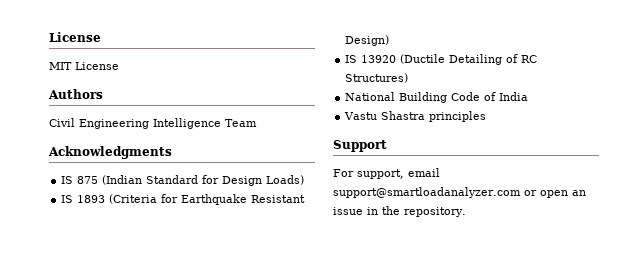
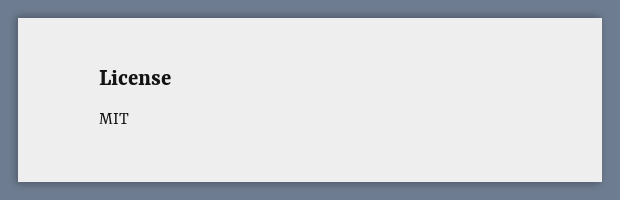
- MIT License
- Authors
- Civil Engineering Intelligence Team
- Acknowledgments
- IS 875 (Indian Standard for Design Loads)
- IS 1893 (Criteria for Earthquake Resistant Design)
- IS 13920 (Ductile Detailing of RC Structures)
- National Building Code of India
- Vastu Shastra principles
- Support
- For support, email support@smartloadanalyzer.com or open an issue in the repository.
+ MIT

